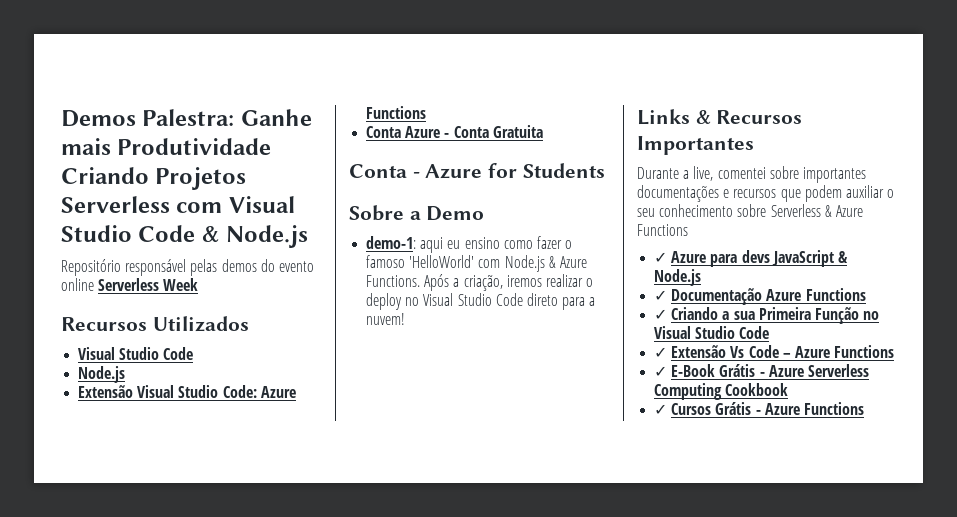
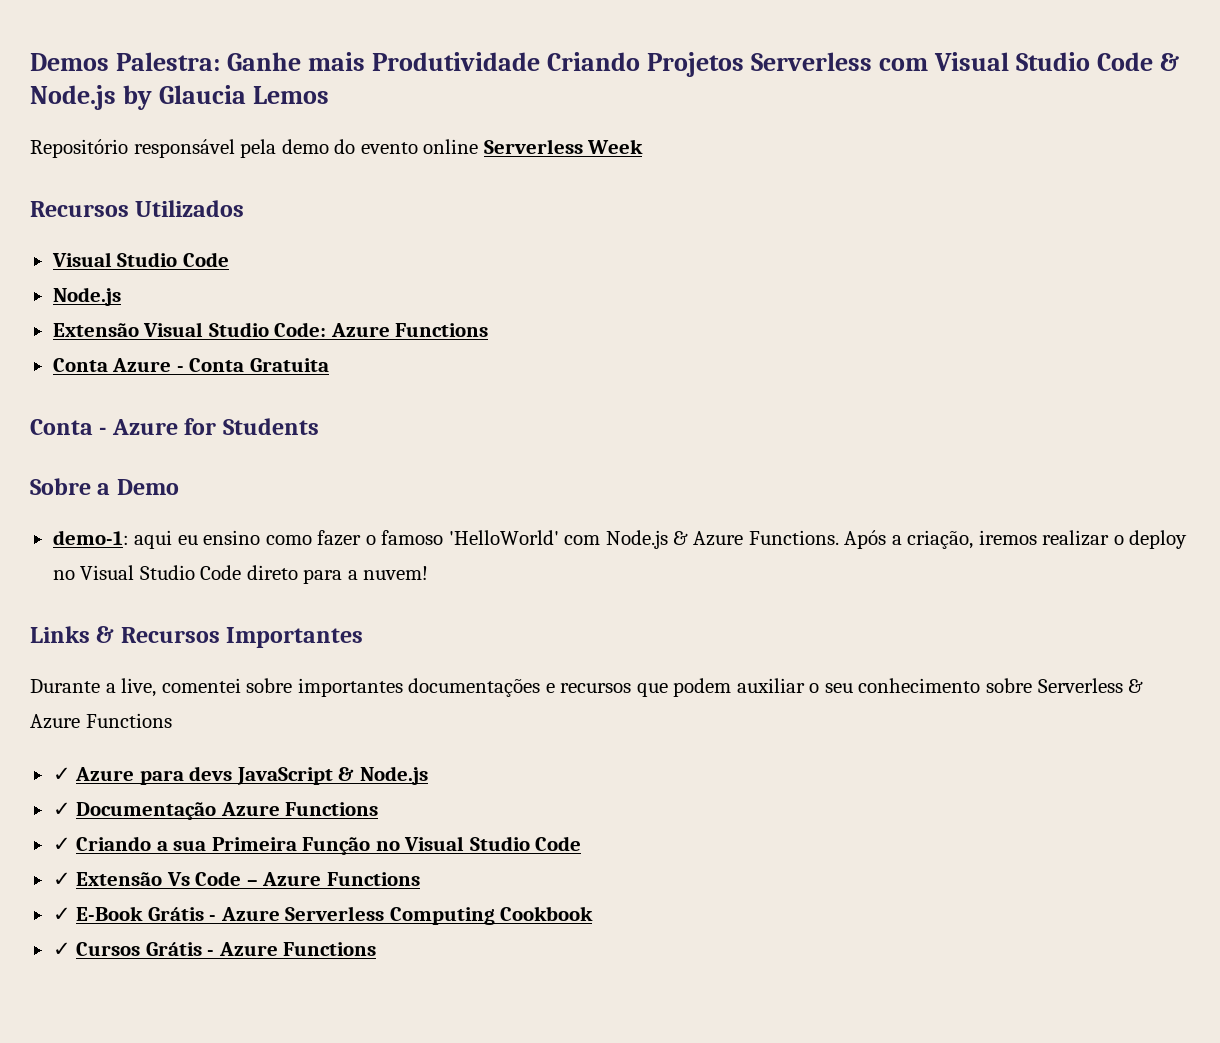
- Demos Palestra: Ganhe mais Produtividade Criando Projetos Serverless com Visual Studio Code & Node.js
+ Demos Palestra: Ganhe mais Produtividade Criando Projetos Serverless com Visual Studio Code & Node.js by Glaucia Lemos
- Repositório responsável pelas demos do evento online Serverless Week
+ Repositório responsável pela demo do evento online Serverless Week

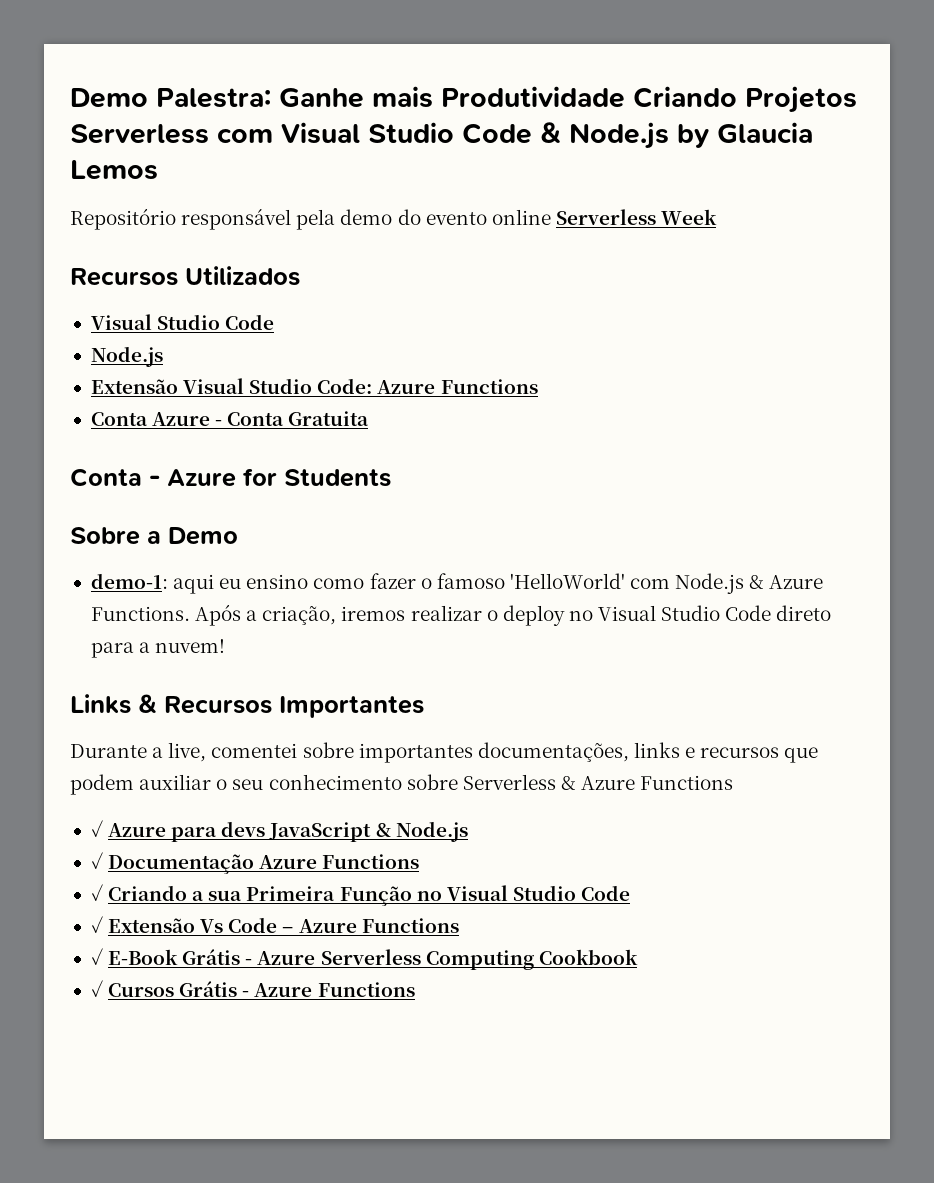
- Demos Palestra: Ganhe mais Produtividade Criando Projetos Serverless com Visual Studio Code & Node.js by Glaucia Lemos
+ Demo Palestra: Ganhe mais Produtividade Criando Projetos Serverless com Visual Studio Code & Node.js by Glaucia Lemos
- Durante a live, comentei sobre importantes documentações e recursos que podem auxiliar o seu conhecimento sobre Serverless & Azure Functions
+ Durante a live, comentei sobre importantes documentações, links e recursos que podem auxiliar o seu conhecimento sobre Serverless & Azure Functions

